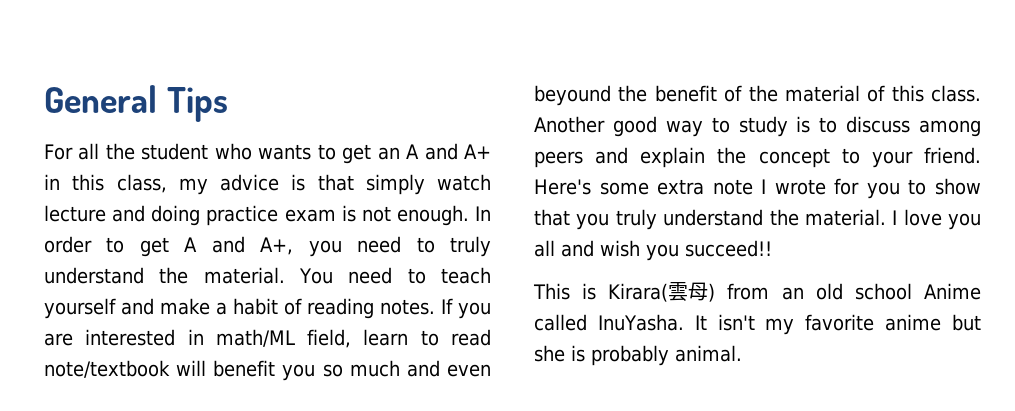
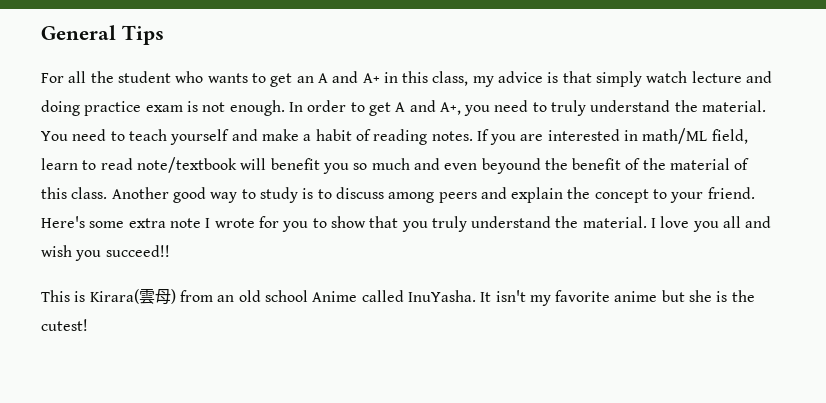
- It isn't my favorite anime but she is probably animal.
+ It isn't my favorite anime but she is the cutest!

